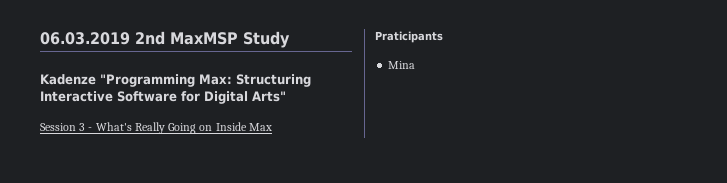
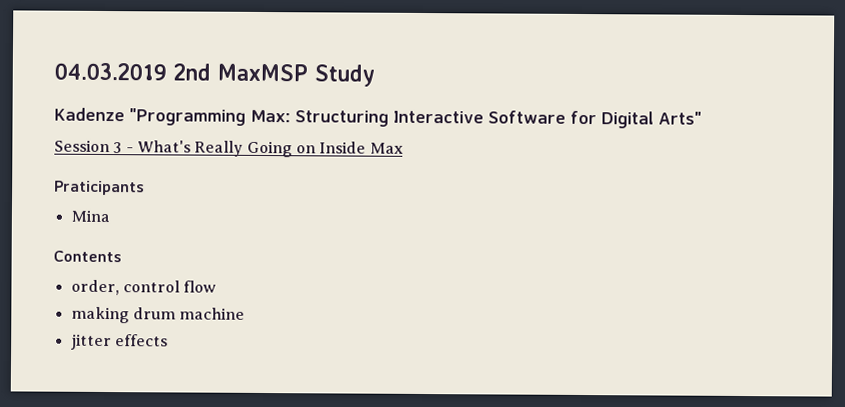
- 06.03.2019 2nd MaxMSP Study
+ 04.03.2019 2nd MaxMSP Study
+ Contents
+ order, control flow
+ making drum machine
+ jitter effects

